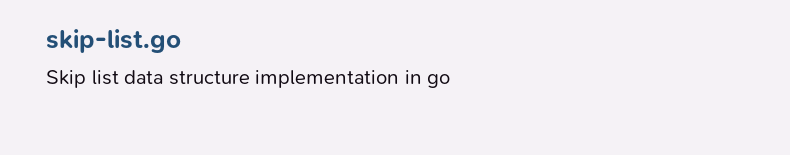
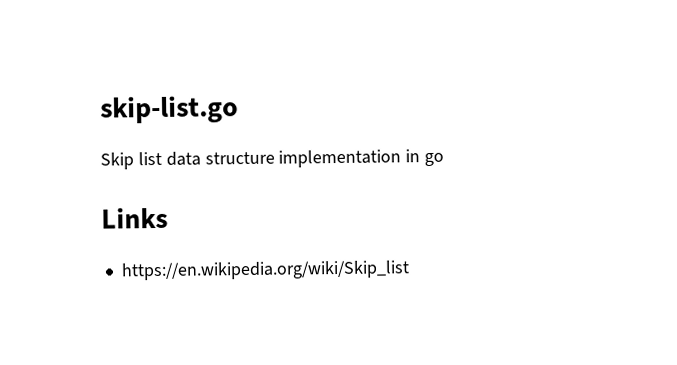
+ Links
+ https://en.wikipedia.org/wiki/Skip_list

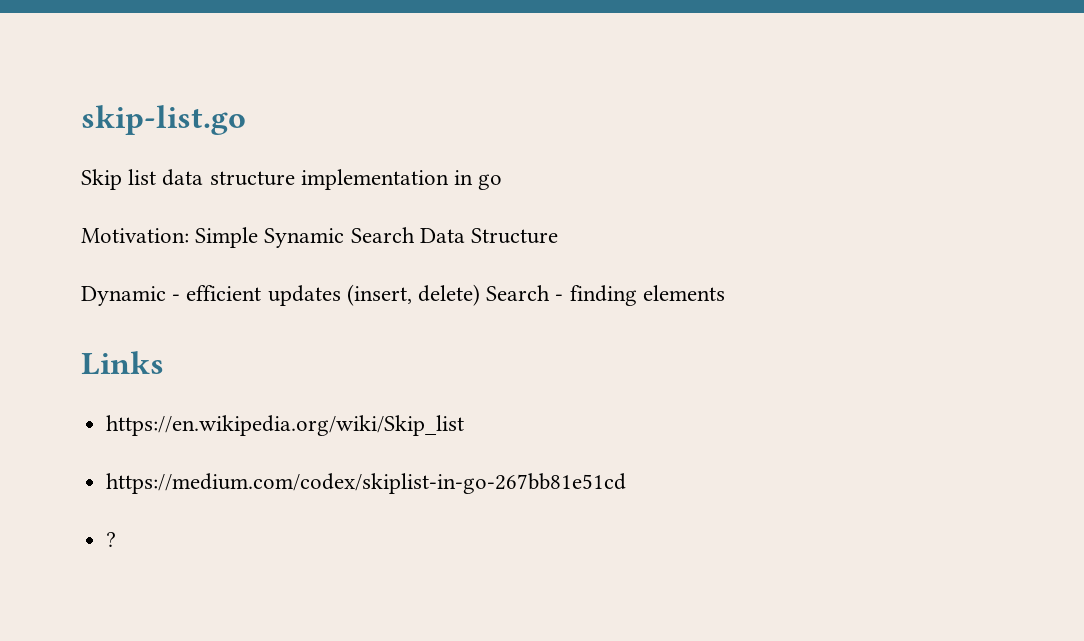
+ Motivation: Simple Synamic Search Data Structure
+ Dynamic - efficient updates (insert, delete) Search - finding elements
+ https://medium.com/codex/skiplist-in-go-267bb81e51cd
+ ?

